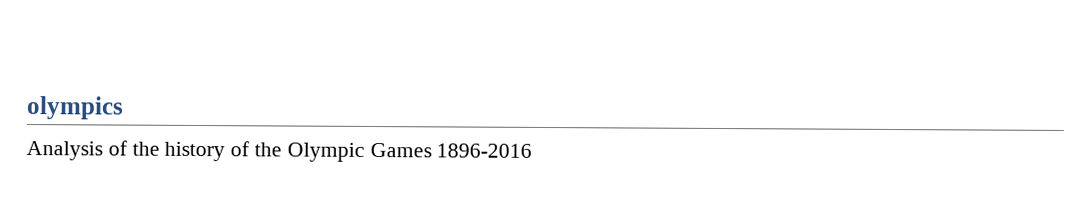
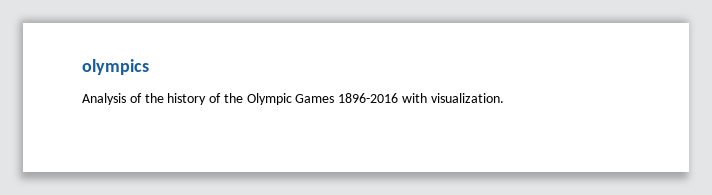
- Analysis of the history of the Olympic Games 1896-2016
+ Analysis of the history of the Olympic Games 1896-2016 with visualization.

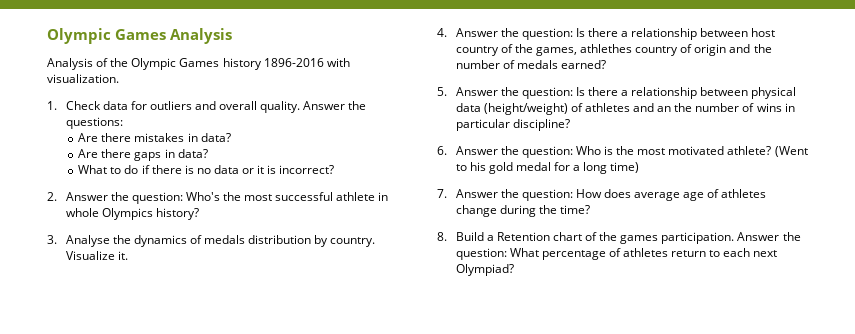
- olympics
+ Olympic Games Analysis
- Analysis of the history of the Olympic Games 1896-2016 with visualization.
+ Analysis of the Olympic Games history 1896-2016 with visualization.
+ 1. Check data for outliers and overall quality. Answer the questions:
+ Are there mistakes in data?
+ Are there gaps in data?
+ What to do if there is no data or it is incorrect?
+ 2. Answer the question: Who's the most successful athlete in whole Olympics history?
+ 3. Analyse the dynamics of medals distribution by country. Visualize it.
+ 4. Answer the question: Is there a relationship between host country of the games, athlethes country of origin and the number of medals earned?
+ 5. Answer the question: Is there a relationship between physical data (height/weight) of athletes and an the number of wins in particular discipline?
+ 6. Answer the question: Who is the most motivated athlete? (Went to his gold medal for a long time)
+ 7. Answer the question: How does average age of athletes change during the time?
+ 8. Build a Retention chart of the games participation. Answer the question: What percentage of athletes return to each next Olympiad?

